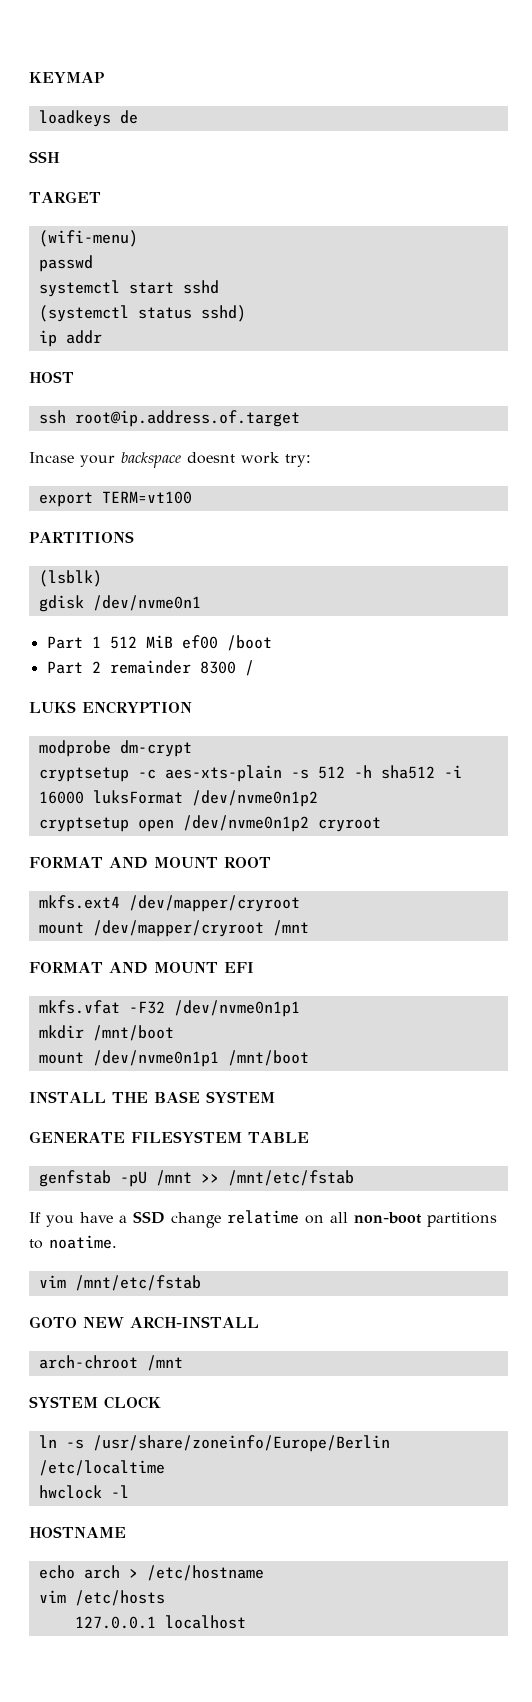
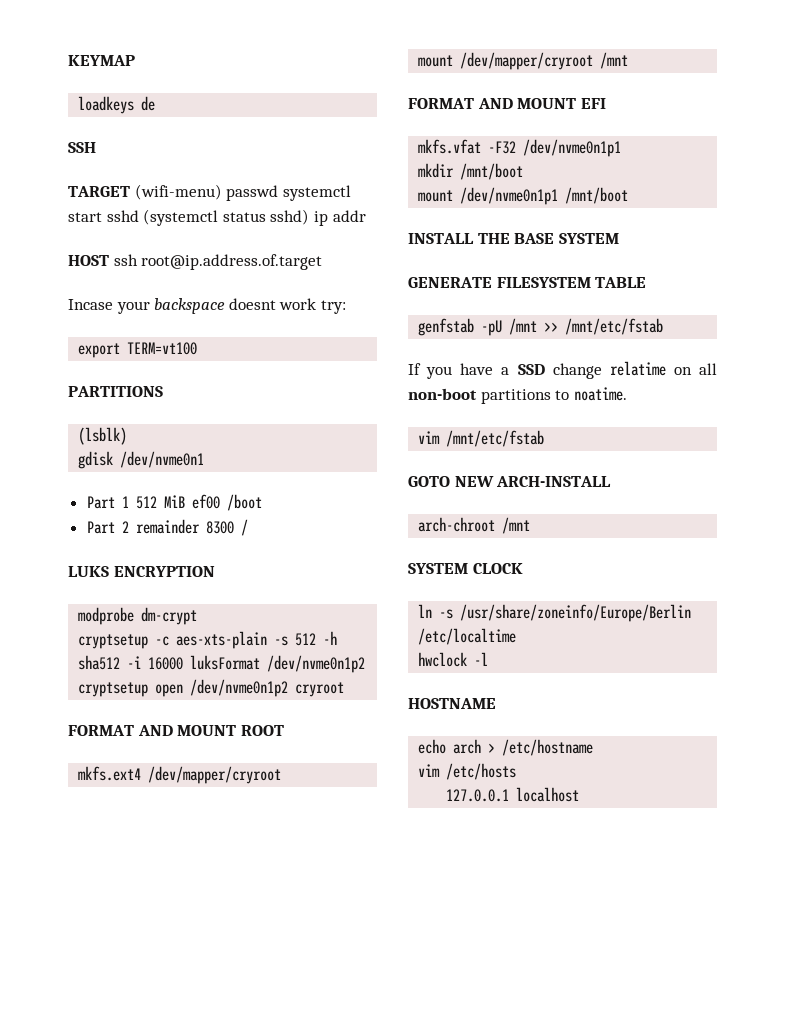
- TARGET
- (wifi-menu)
- passwd
- systemctl start sshd
- (systemctl status sshd)
- ip addr
+ TARGET (wifi-menu) passwd systemctl start sshd (systemctl status sshd) ip addr
- HOST
- ssh root@ip.address.of.target
+ HOST ssh root@ip.address.of.target

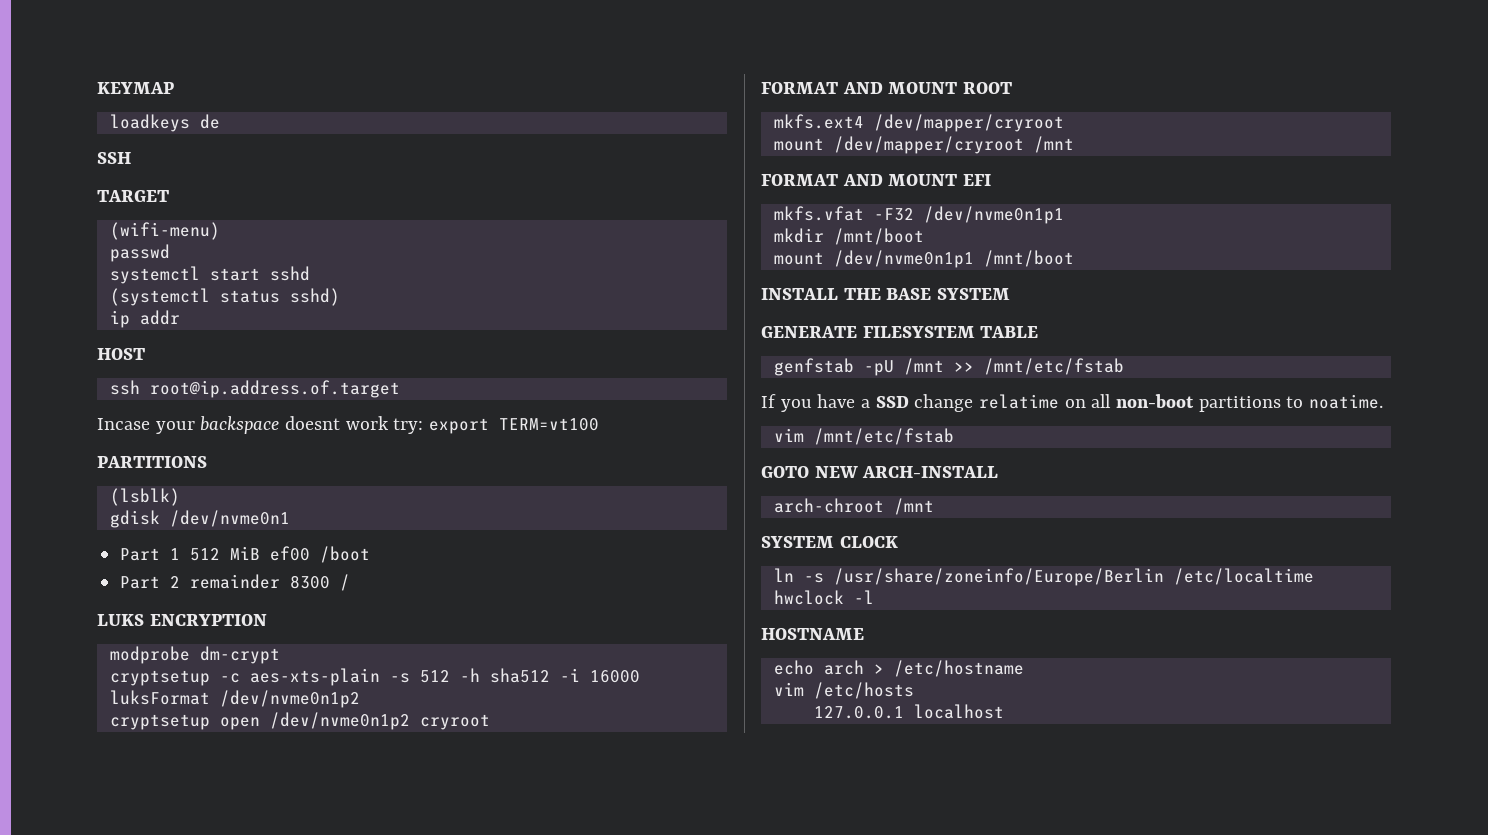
- TARGET (wifi-menu) passwd systemctl start sshd (systemctl status sshd) ip addr
+ TARGET
+ (wifi-menu)
+ passwd
+ systemctl start sshd
+ (systemctl status sshd)
+ ip addr
- HOST ssh root@ip.address.of.target
+ HOST
+ ssh root@ip.address.of.target
- Incase your backspace doesnt work try:
- export TERM=vt100
+ Incase your backspace doesnt work try: export TERM=vt100

